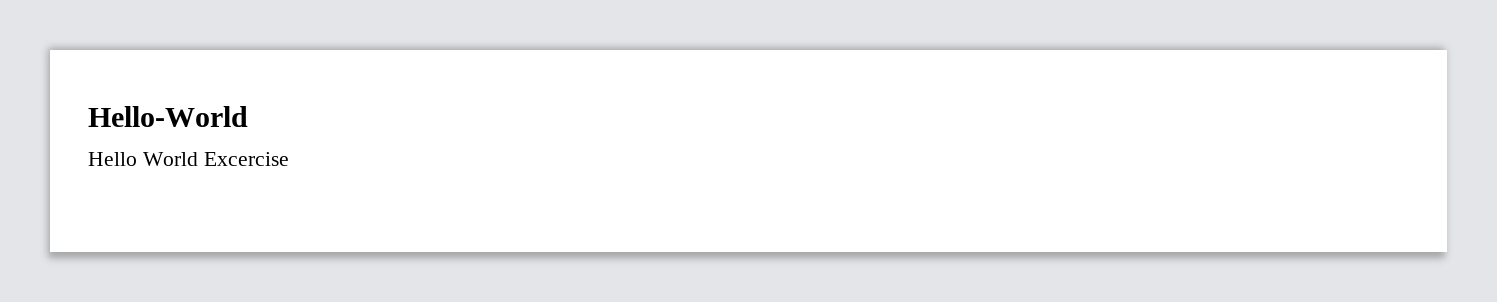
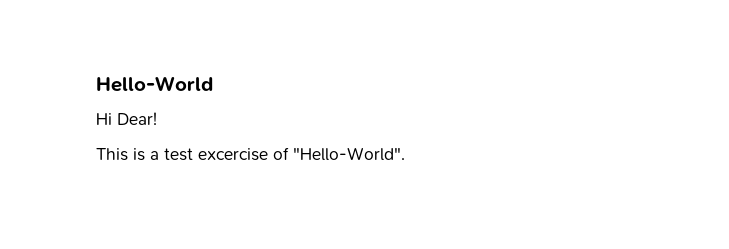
- Hello World Excercise
+ Hi Dear!
+ This is a test excercise of "Hello-World".

